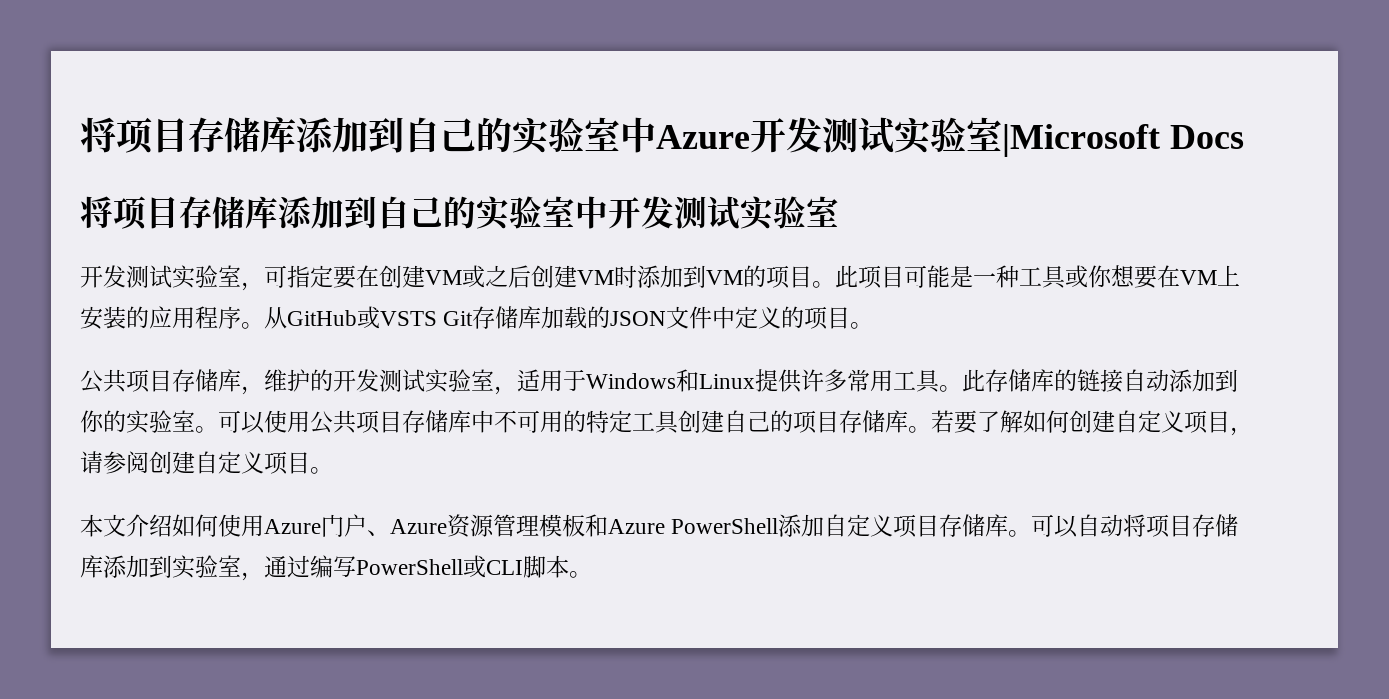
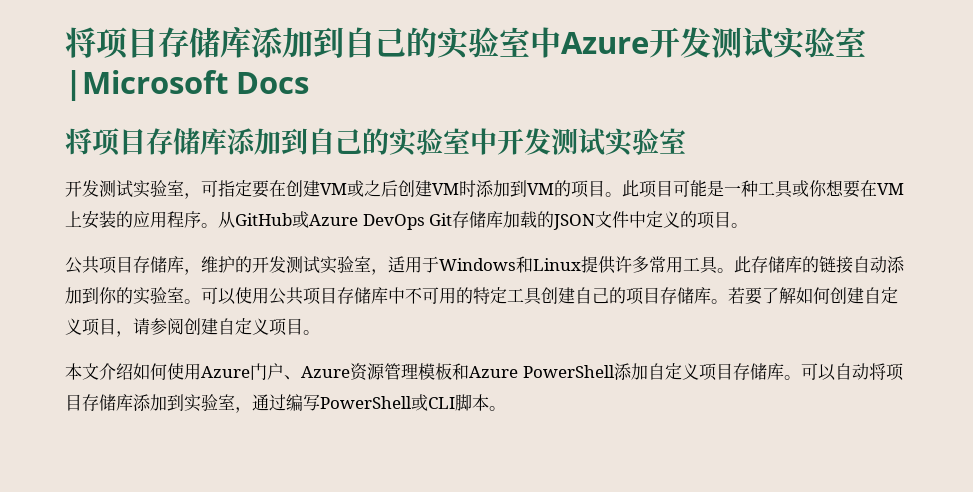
- 从GitHub或VSTS Git存储库加载的JSON文件中定义的项目。
+ 从GitHub或Azure DevOps Git存储库加载的JSON文件中定义的项目。

